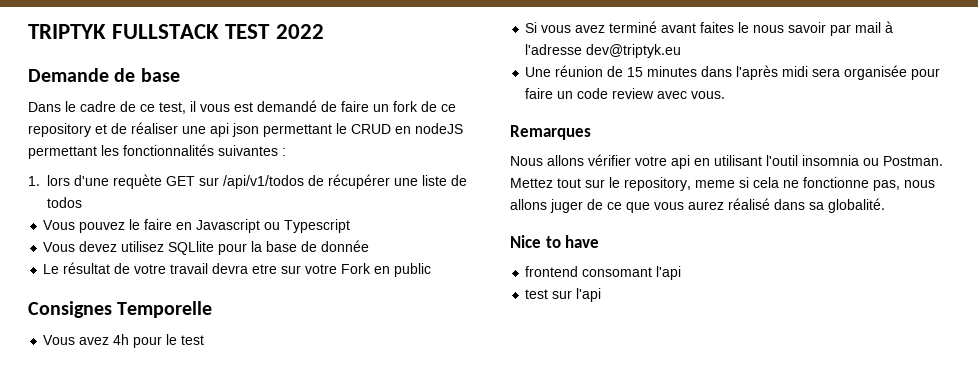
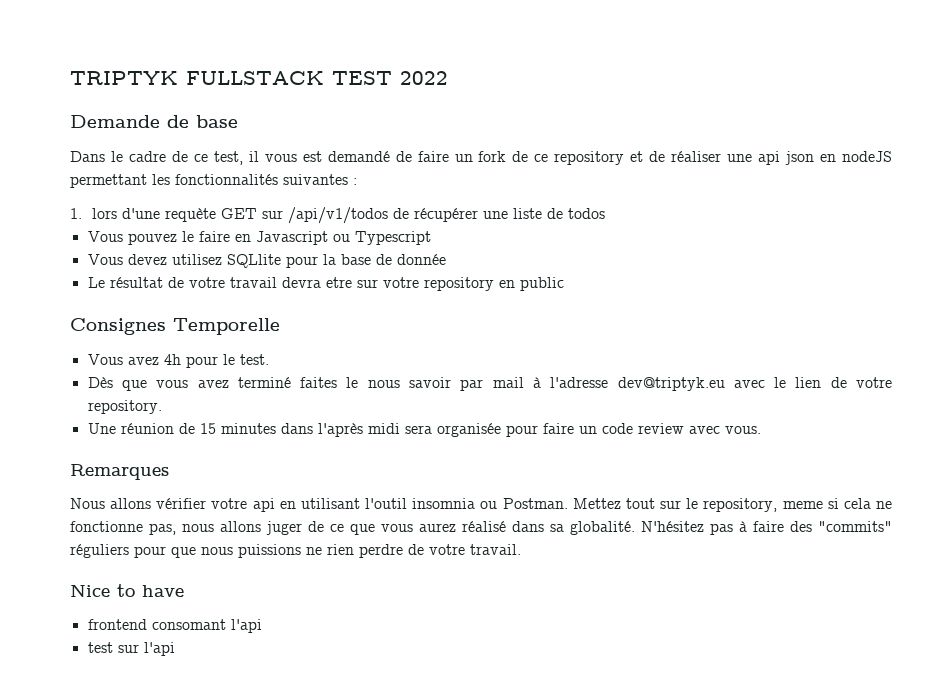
- Dans le cadre de ce test, il vous est demandé de faire un fork de ce repository et de réaliser une api json permettant le CRUD en nodeJS permettant les fonctionnalités suivantes :
+ Dans le cadre de ce test, il vous est demandé de faire un fork de ce repository et de réaliser une api json en nodeJS permettant les fonctionnalités suivantes :
- Le résultat de votre travail devra etre sur votre Fork en public
+ Le résultat de votre travail devra etre sur votre repository en public
- Vous avez 4h pour le test
- Si vous avez terminé avant faites le nous savoir par mail à l'adresse dev@triptyk.eu
+ Vous avez 4h pour le test.
+ Dès que vous avez terminé faites le nous savoir par mail à l'adresse dev@triptyk.eu avec le lien de votre repository.
+ N'hésitez pas à faire des "commits" réguliers pour que nous puissions ne rien perdre de votre travail.

